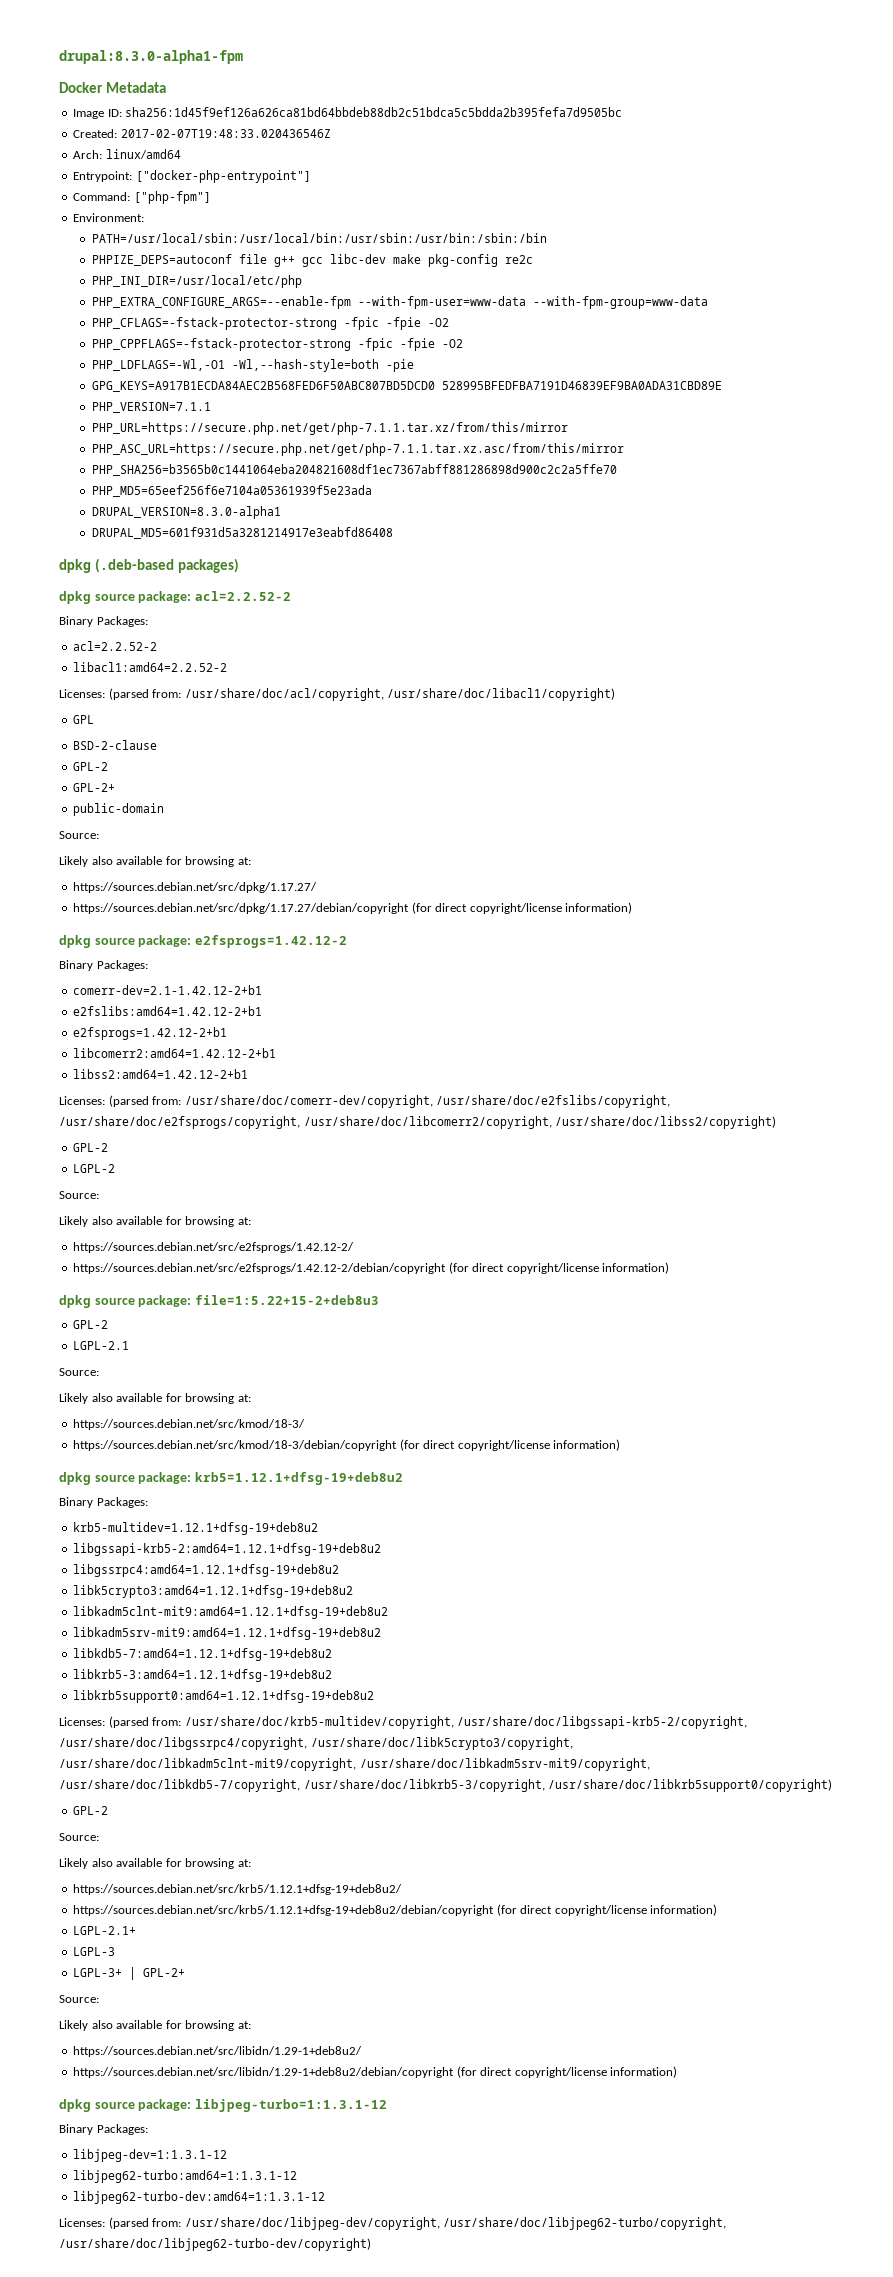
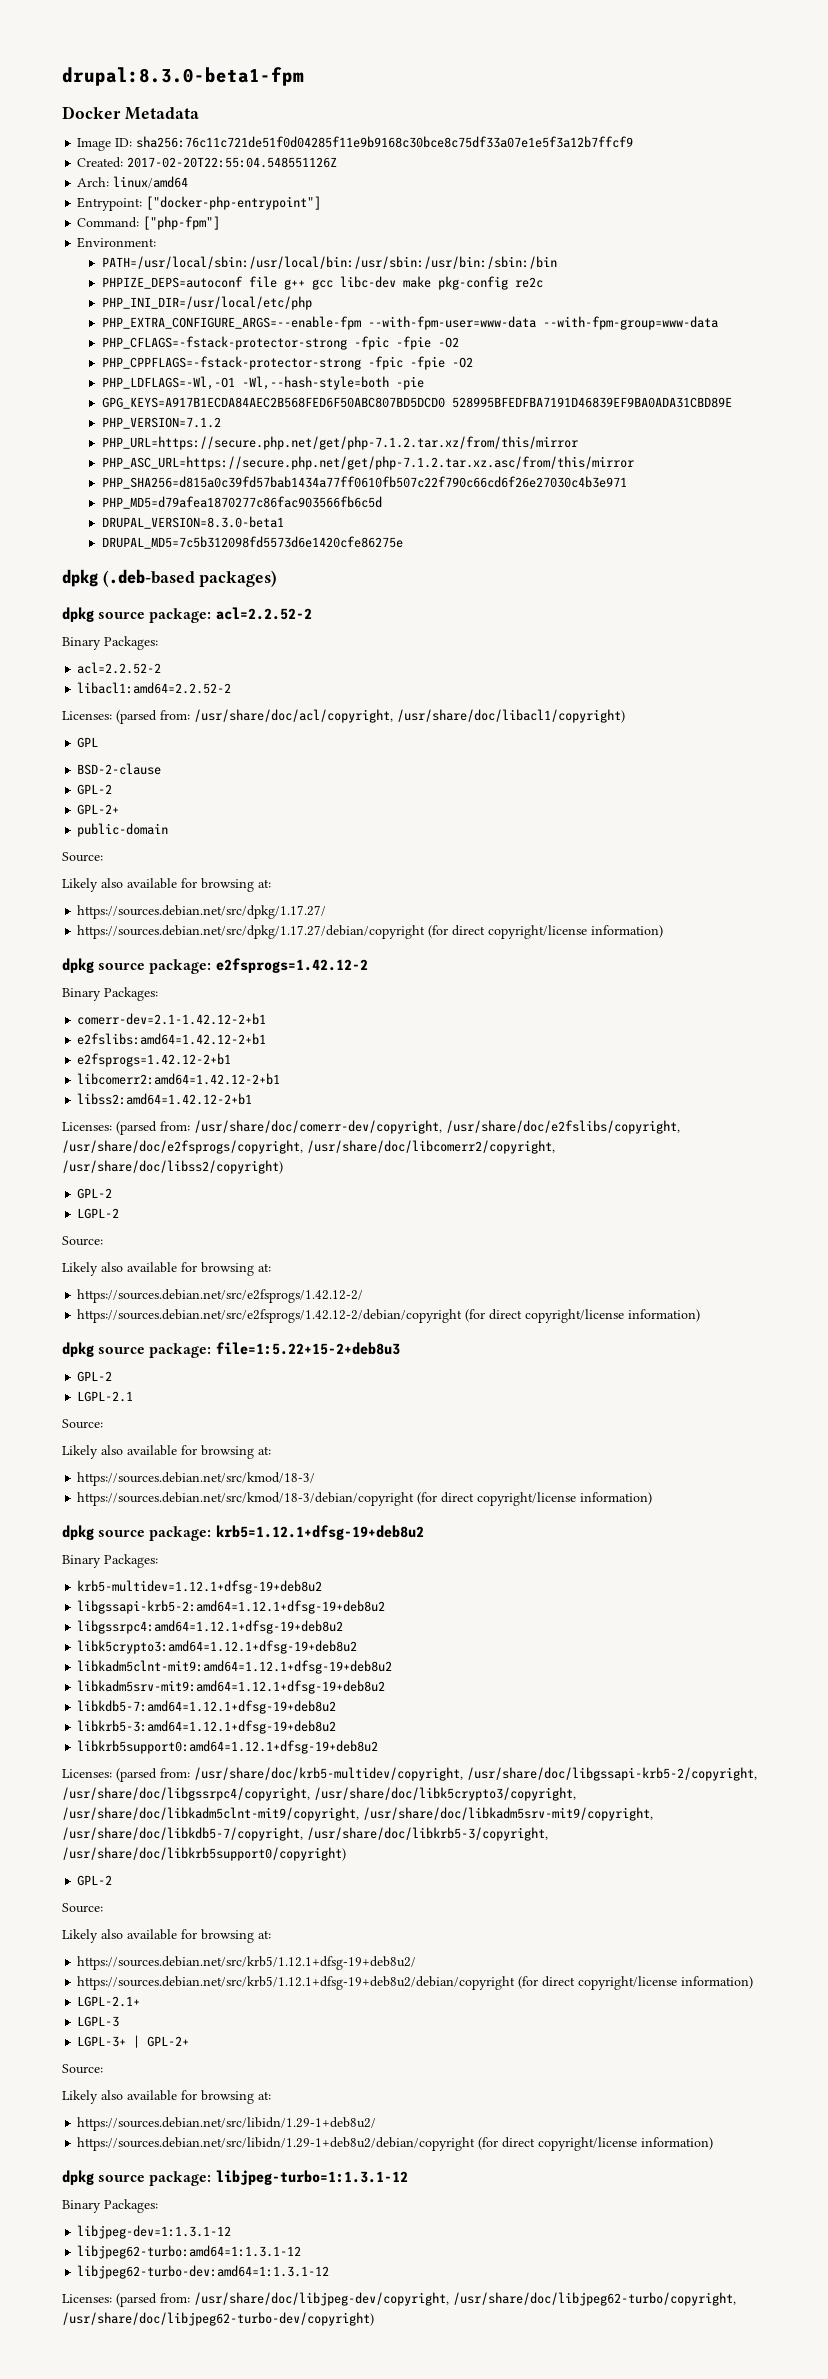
- drupal:8.3.0-alpha1-fpm
+ drupal:8.3.0-beta1-fpm
- Image ID: sha256:1d45f9ef126a626ca81bd64bbdeb88db2c51bdca5c5bdda2b395fefa7d9505bc
+ Image ID: sha256:76c11c721de51f0d04285f11e9b9168c30bce8c75df33a07e1e5f3a12b7ffcf9
- Created: 2017-02-07T19:48:33.020436546Z
+ Created: 2017-02-20T22:55:04.548551126Z
- PHP_VERSION=7.1.1
- PHP_URL=https://secure.php.net/get/php-7.1.1.tar.xz/from/this/mirror
- PHP_ASC_URL=https://secure.php.net/get/php-7.1.1.tar.xz.asc/from/this/mirror
- PHP_SHA256=b3565b0c1441064eba204821608df1ec7367abff881286898d900c2c2a5ffe70
- PHP_MD5=65eef256f6e7104a05361939f5e23ada
- DRUPAL_VERSION=8.3.0-alpha1
- DRUPAL_MD5=601f931d5a3281214917e3eabfd86408
+ PHP_VERSION=7.1.2
+ PHP_URL=https://secure.php.net/get/php-7.1.2.tar.xz/from/this/mirror
+ PHP_ASC_URL=https://secure.php.net/get/php-7.1.2.tar.xz.asc/from/this/mirror
+ PHP_SHA256=d815a0c39fd57bab1434a77ff0610fb507c22f790c66cd6f26e27030c4b3e971
+ PHP_MD5=d79afea1870277c86fac903566fb6c5d
+ DRUPAL_VERSION=8.3.0-beta1
+ DRUPAL_MD5=7c5b312098fd5573d6e1420cfe86275e

